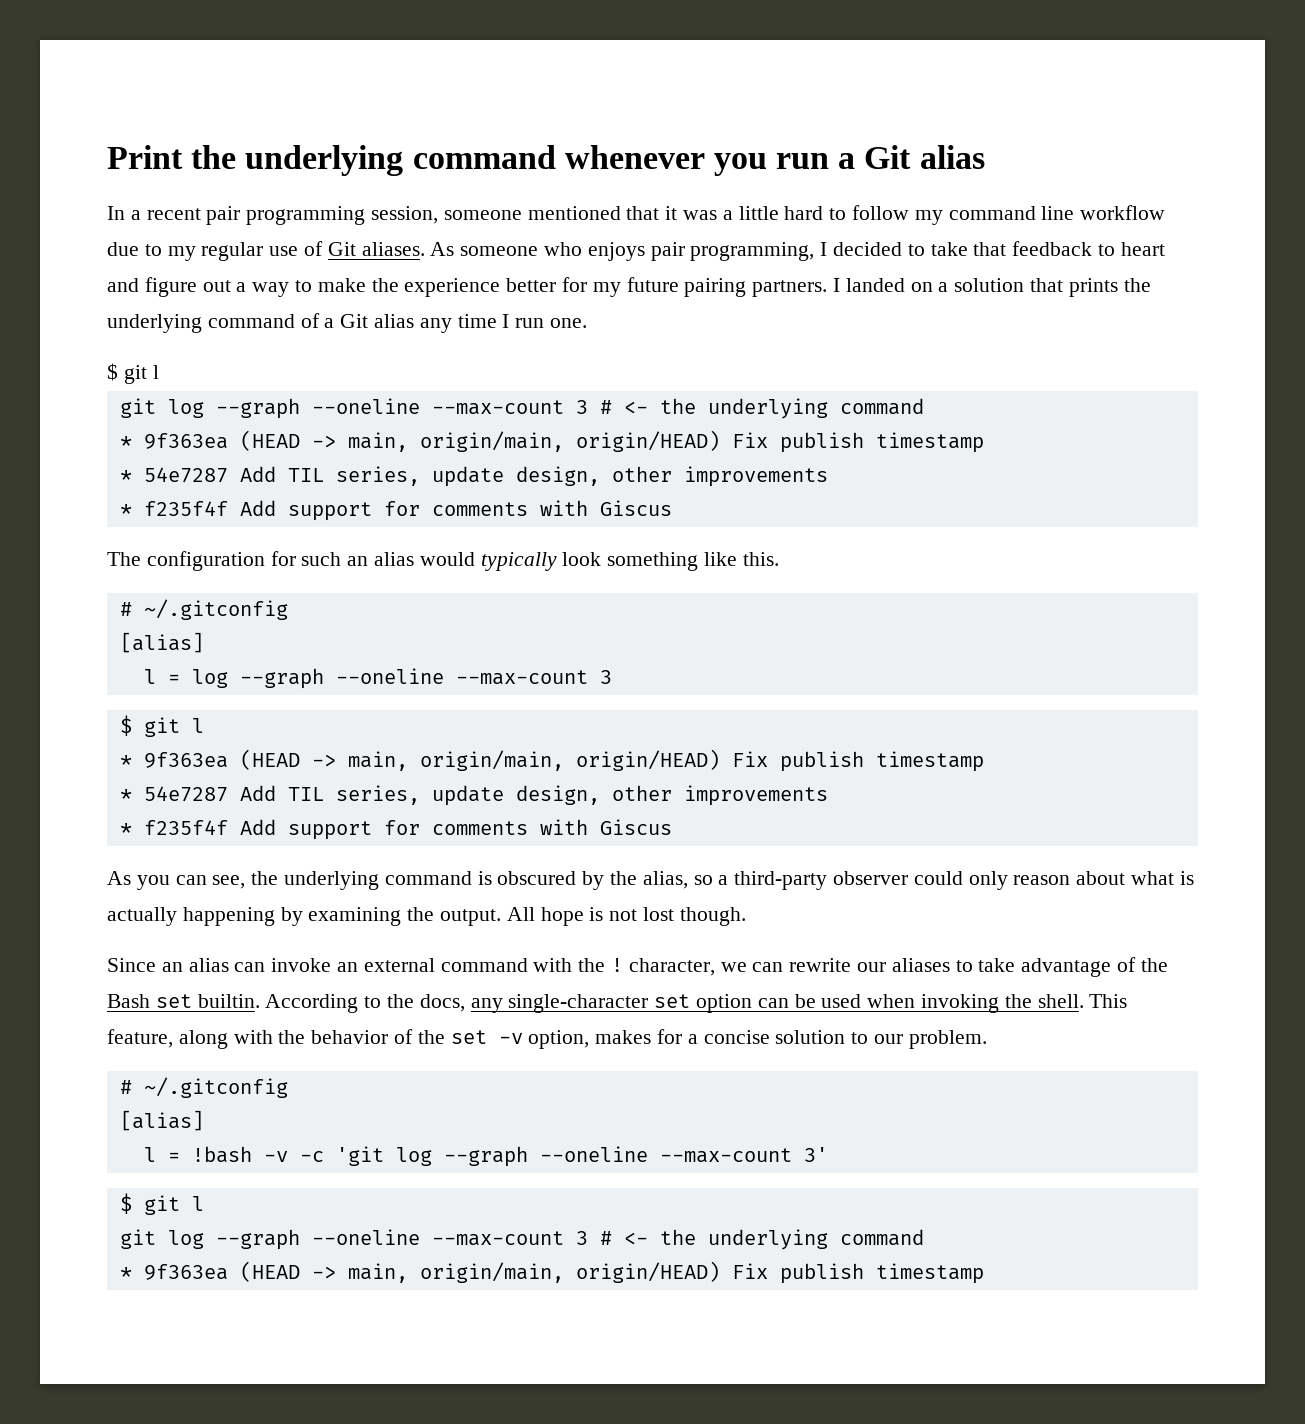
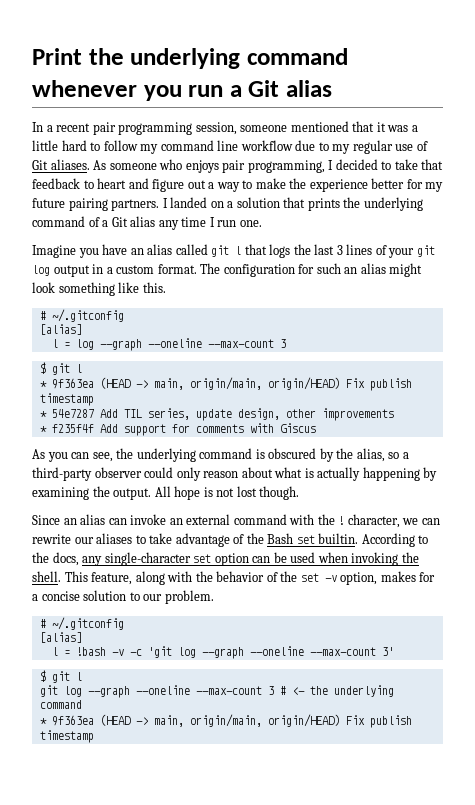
  I landed on a solution that prints the underlying command of a Git alias any time I run one.
- $ git l
- git log --graph --oneline --max-count 3 # <- the underlying command
- * 9f363ea (HEAD -> main, origin/main, origin/HEAD) Fix publish timestamp
- * 54e7287 Add TIL series, update design, other improvements
- * f235f4f Add support for comments with Giscus
- The configuration for such an alias would typically look something like this.
+ Imagine you have an alias called git l that logs the last 3 lines of your git log output in a custom format. The configuration for such an alias might look something like this.

